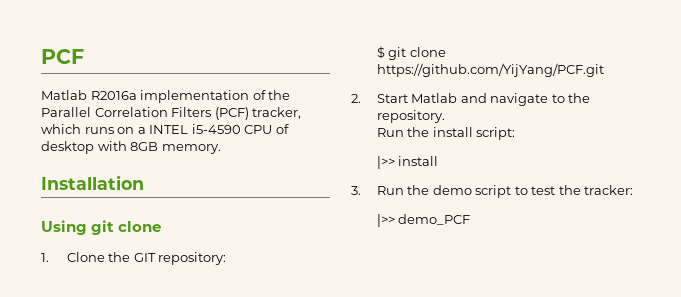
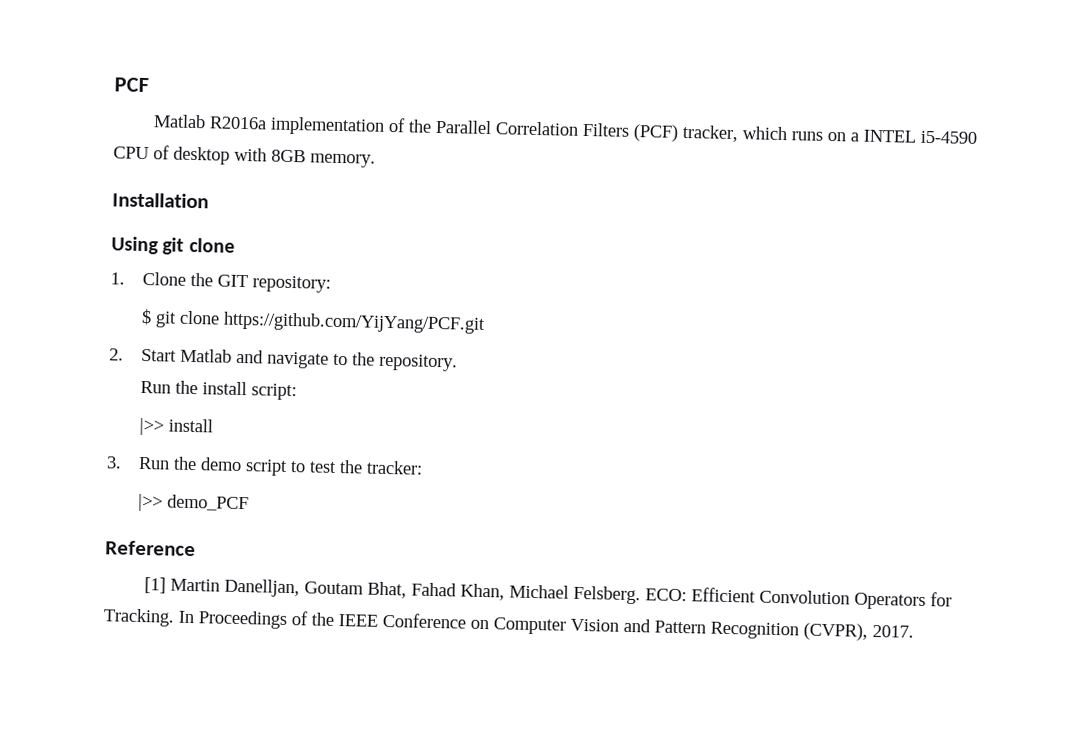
+ Reference
+ [1] Martin Danelljan, Goutam Bhat, Fahad Khan, Michael Felsberg. ECO: Efficient Convolution Operators for Tracking. In Proceedings of the IEEE Conference on Computer Vision and Pattern Recognition (CVPR), 2017.

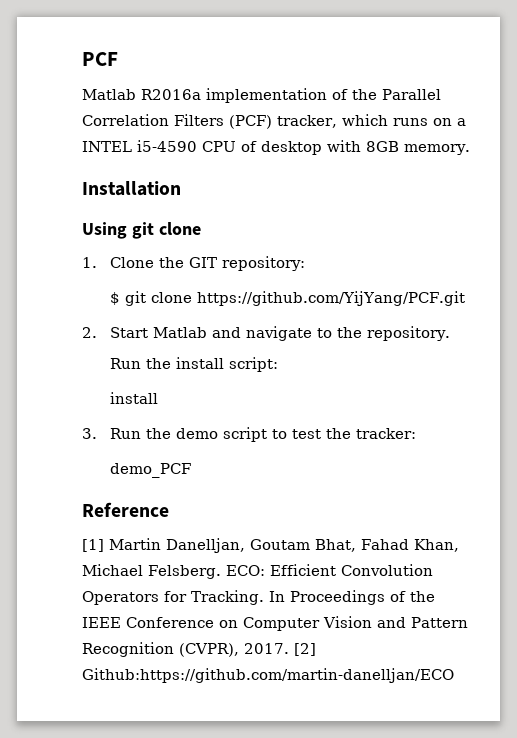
  Run the install script:
- |>> install
+ install
- |>> demo_PCF
+ demo_PCF
+ [2] Github:https://github.com/martin-danelljan/ECO

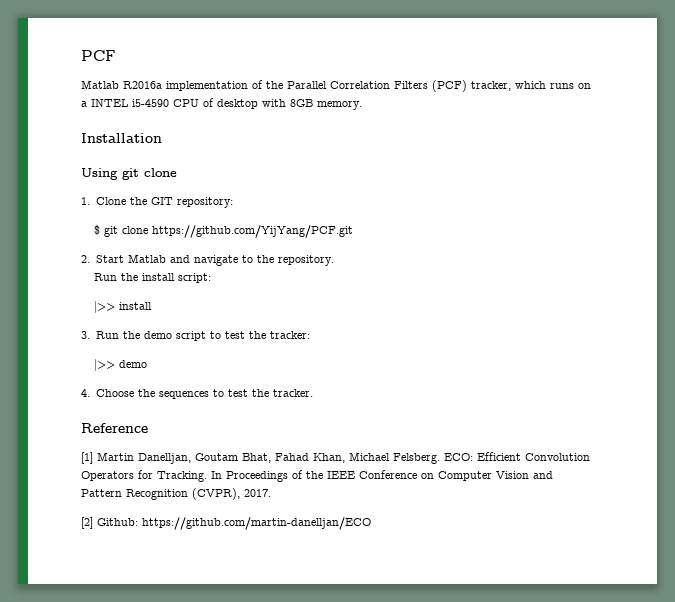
  Run the install script:
- install
+ |>> install
- demo_PCF
+ |>> demo
+ 4. Choose the sequences to test the tracker.
- In Proceedings of the IEEE Conference on Computer Vision and Pattern Recognition (CVPR), 2017. [2] Github:https://github.com/martin-danelljan/ECO
+ In Proceedings of the IEEE Conference on Computer Vision and Pattern Recognition (CVPR), 2017.
+ [2] Github: https://github.com/martin-danelljan/ECO

